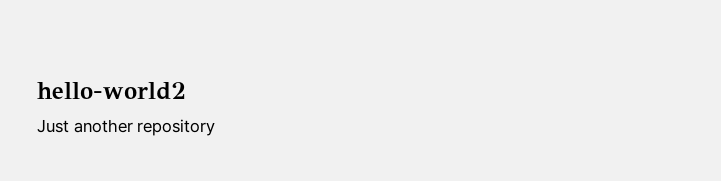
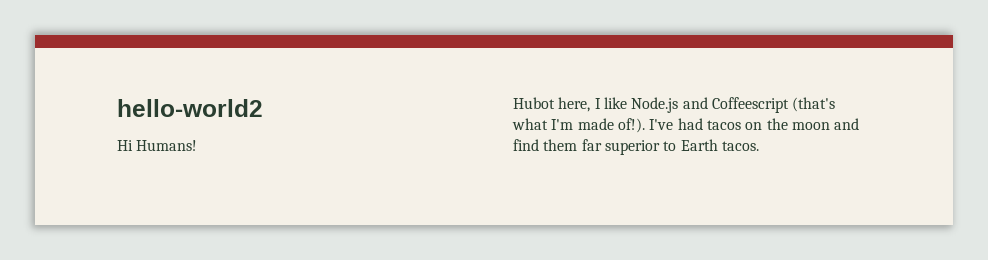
- Just another repository
+ Hi Humans!
+ Hubot here, I like Node.js and Coffeescript (that's what I'm made of!). I've had tacos on the moon and find them far superior to Earth tacos.

